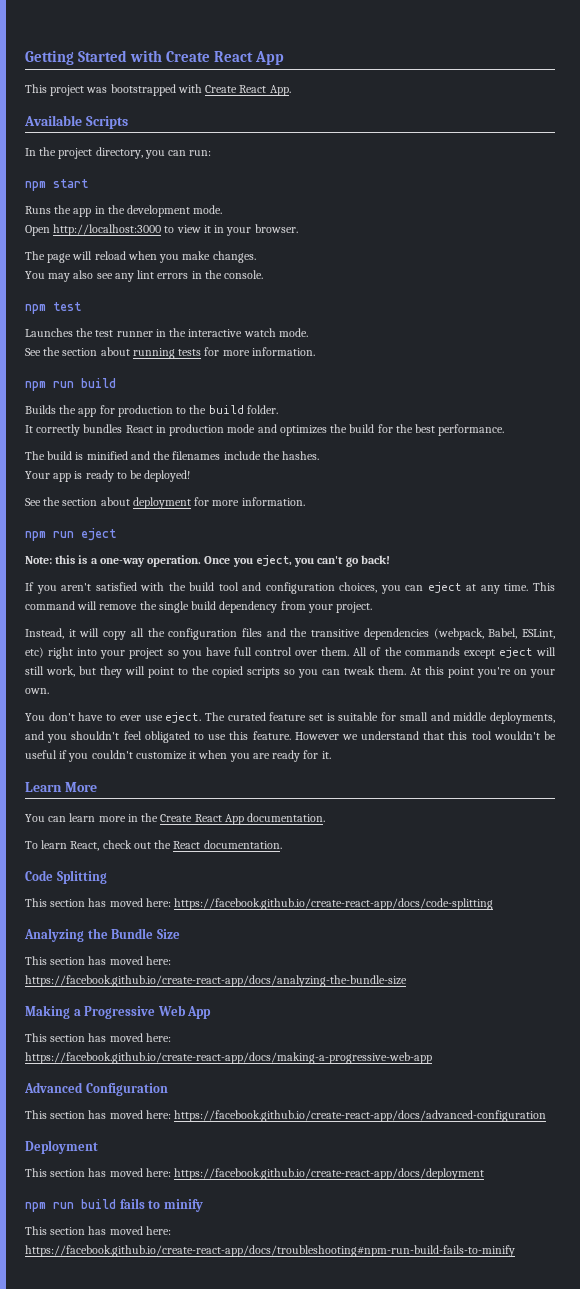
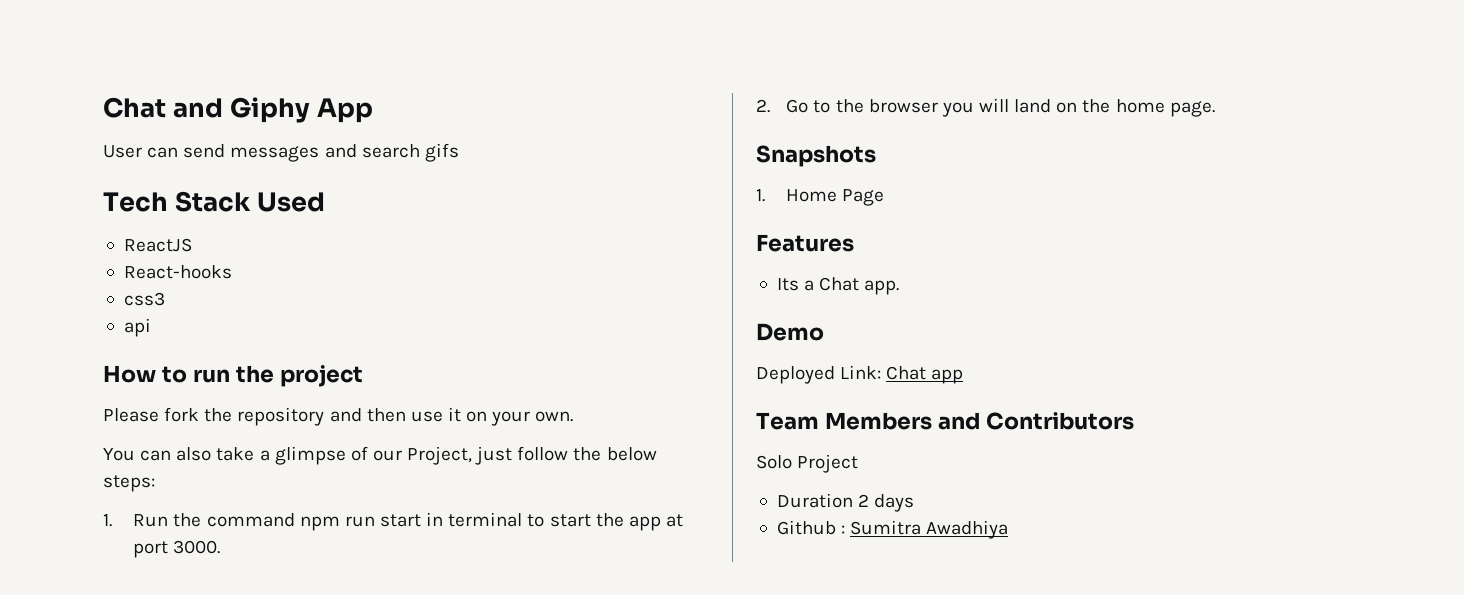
- Getting Started with Create React App
- This project was bootstrapped with Create React App.
- Available Scripts
- In the project directory, you can run:
- npm start
- Runs the app in the development mode.
- Open http://localhost:3000 to view it in your browser.
- The page will reload when you make changes.
- You may also see any lint errors in the console.
- npm test
- Launches the test runner in the interactive watch mode.
- See the section about running tests for more information.
- npm run build
- Builds the app for production to the build folder.
- It correctly bundles React in production mode and optimizes the build for the best performance.
- The build is minified and the filenames include the hashes.
- Your app is ready to be deployed!
- See the section about deployment for more information.
- npm run eject
- Note: this is a one-way operation. Once you eject, you can't go back!
- If you aren't satisfied with the build tool and configuration choices, you can eject at any time. This command will remove the single build dependency from your project.
- Instead, it will copy all the configuration files and the transitive dependencies (webpack, Babel, ESLint, etc) right into your project so you have full control over them. All of the commands except eject will still work, but they will point to the copied scripts so you can tweak them. At this point you're on your own.
- You don't have to ever use eject. The curated feature set is suitable for small and middle deployments, and you shouldn't feel obligated to use this feature. However we understand that this tool wouldn't be useful if you couldn't customize it when you are ready for it.
- Learn More
- You can learn more in the Create React App documentation.
- To learn React, check out the React documentation.
- Code Splitting
- This section has moved here: https://facebook.github.io/create-react-app/docs/code-splitting
- Analyzing the Bundle Size
- This section has moved here: https://facebook.github.io/create-react-app/docs/analyzing-the-bundle-size
- Making a Progressive Web App
- This section has moved here: https://facebook.github.io/create-react-app/docs/making-a-progressive-web-app
- Advanced Configuration
- This section has moved here: https://facebook.github.io/create-react-app/docs/advanced-configuration
- Deployment
- This section has moved here: https://facebook.github.io/create-react-app/docs/deployment
- npm run build fails to minify
- This section has moved here: https://facebook.github.io/create-react-app/docs/troubleshooting#npm-run-build-fails-to-minify
+ Chat and Giphy App
+ User can send messages and search gifs
+ Tech Stack Used
+ ReactJS
+ React-hooks
+ css3
+ api
+ How to run the project
+ Please fork the repository and then use it on your own.
+ You can also take a glimpse of our Project, just follow the below steps:
+ 1. Run the command npm run start in terminal to start the app at port 3000.
+ 2. Go to the browser you will land on the home page.
+ Snapshots
+ 1. Home Page
+ Features
+ Its a Chat app.
+ Demo
+ Deployed Link: Chat app
+ Team Members and Contributors
+ Solo Project
+ Duration 2 days
+ Github : Sumitra Awadhiya

